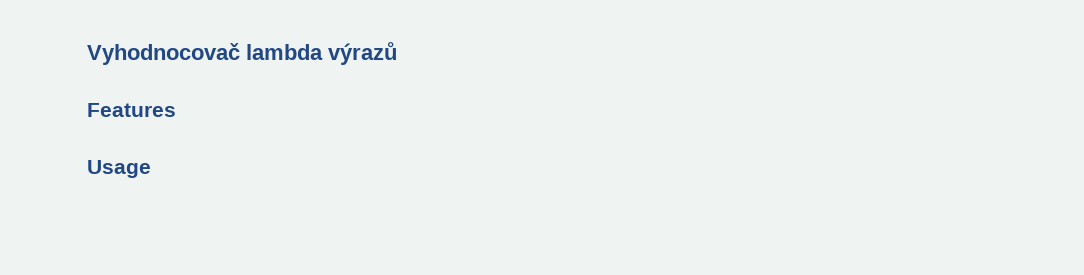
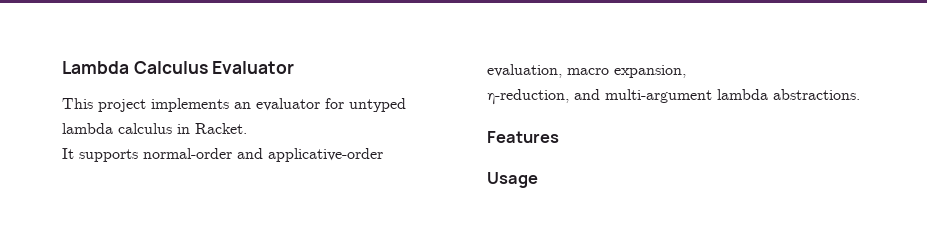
- Vyhodnocovač lambda výrazů
+ Lambda Calculus Evaluator
+ This project implements an evaluator for untyped lambda calculus in Racket.
+ It supports normal-order and applicative-order evaluation, macro expansion,
+ η-reduction, and multi-argument lambda abstractions.

